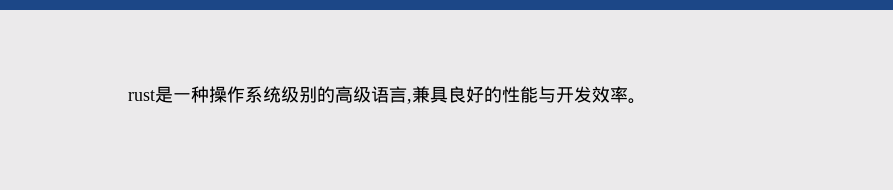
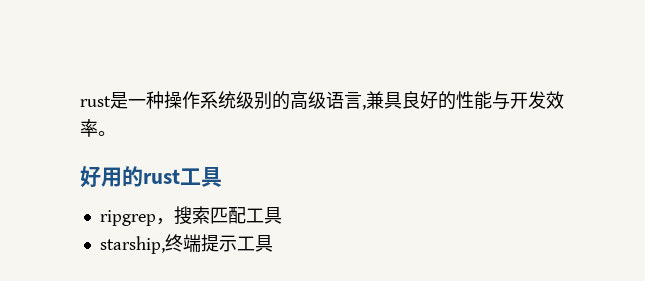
+ 好用的rust工具
+ ripgrep，搜索匹配工具
+ starship,终端提示工具

